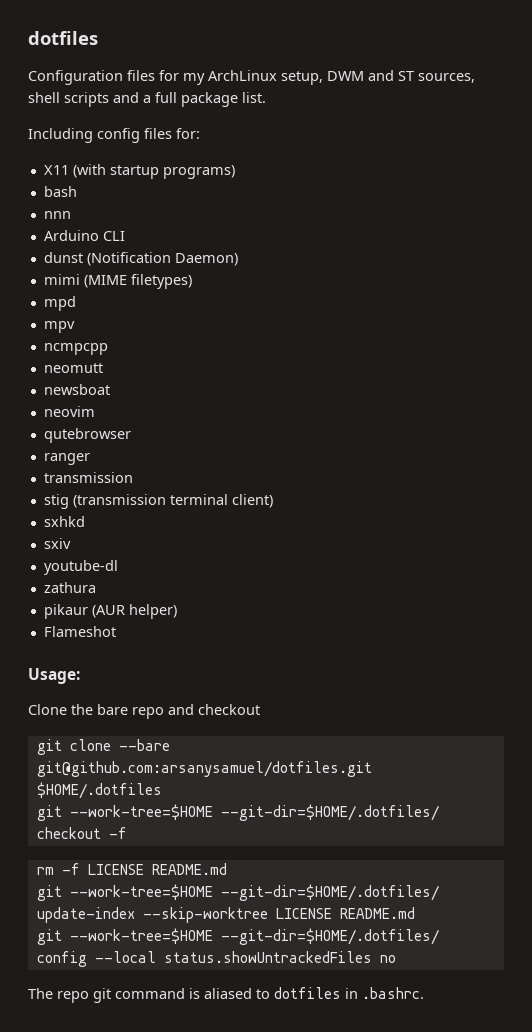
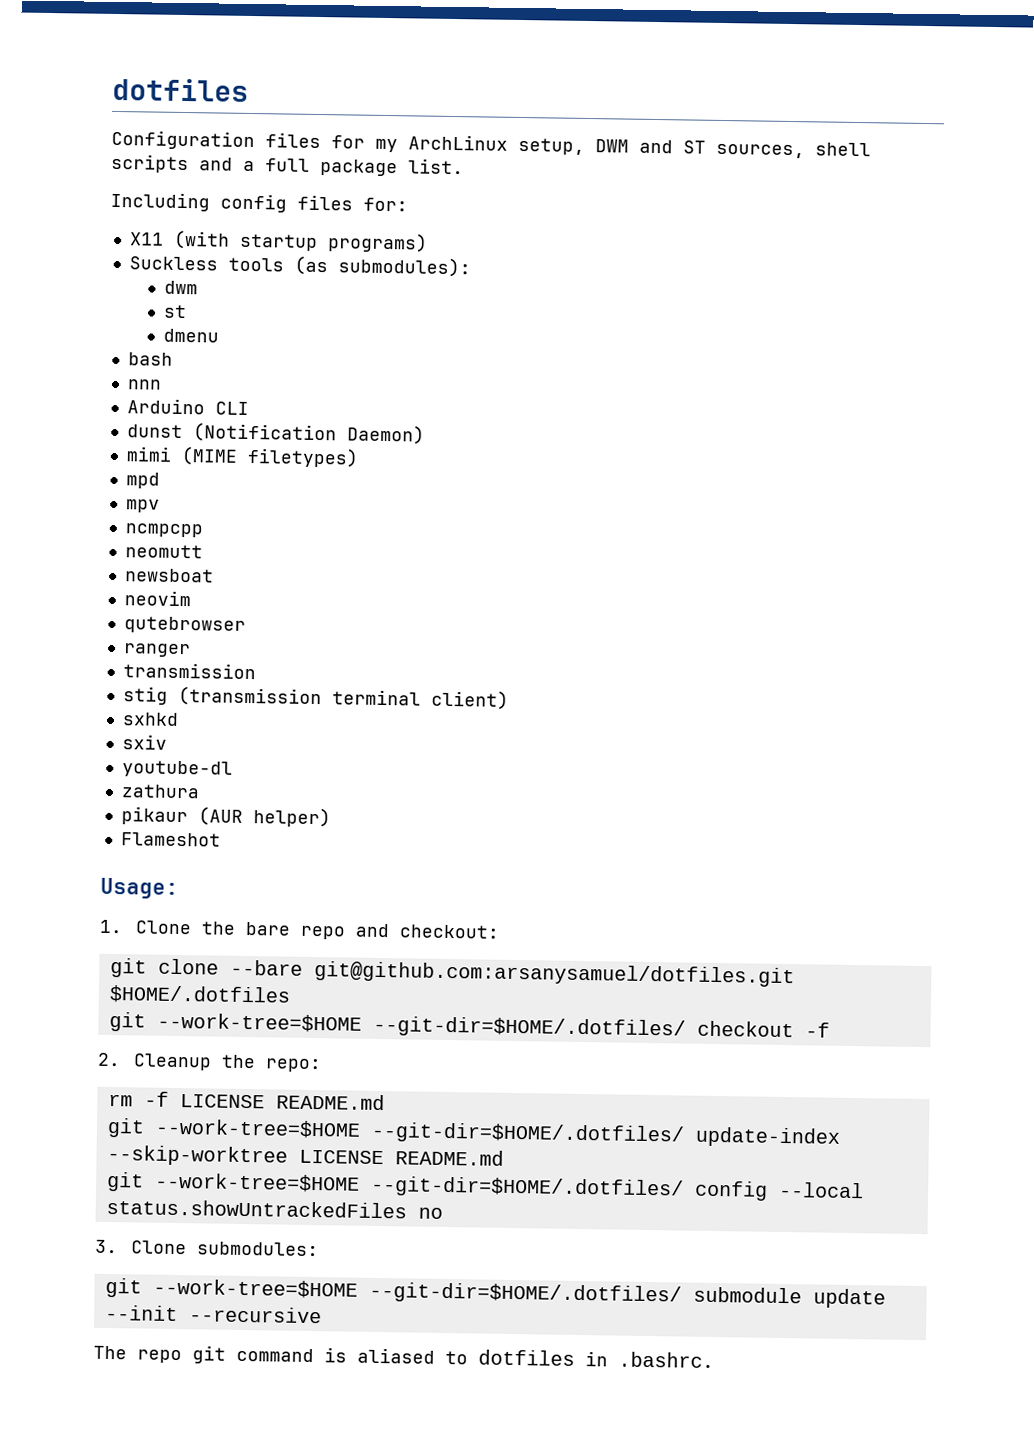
+ Suckless tools (as submodules):
+ dwm
+ st
+ dmenu
- Clone the bare repo and checkout
+ 1. Clone the bare repo and checkout:
+ 2. Cleanup the repo:
+ 3. Clone submodules:
+ git --work-tree=$HOME --git-dir=$HOME/.dotfiles/ submodule update --init --recursive

